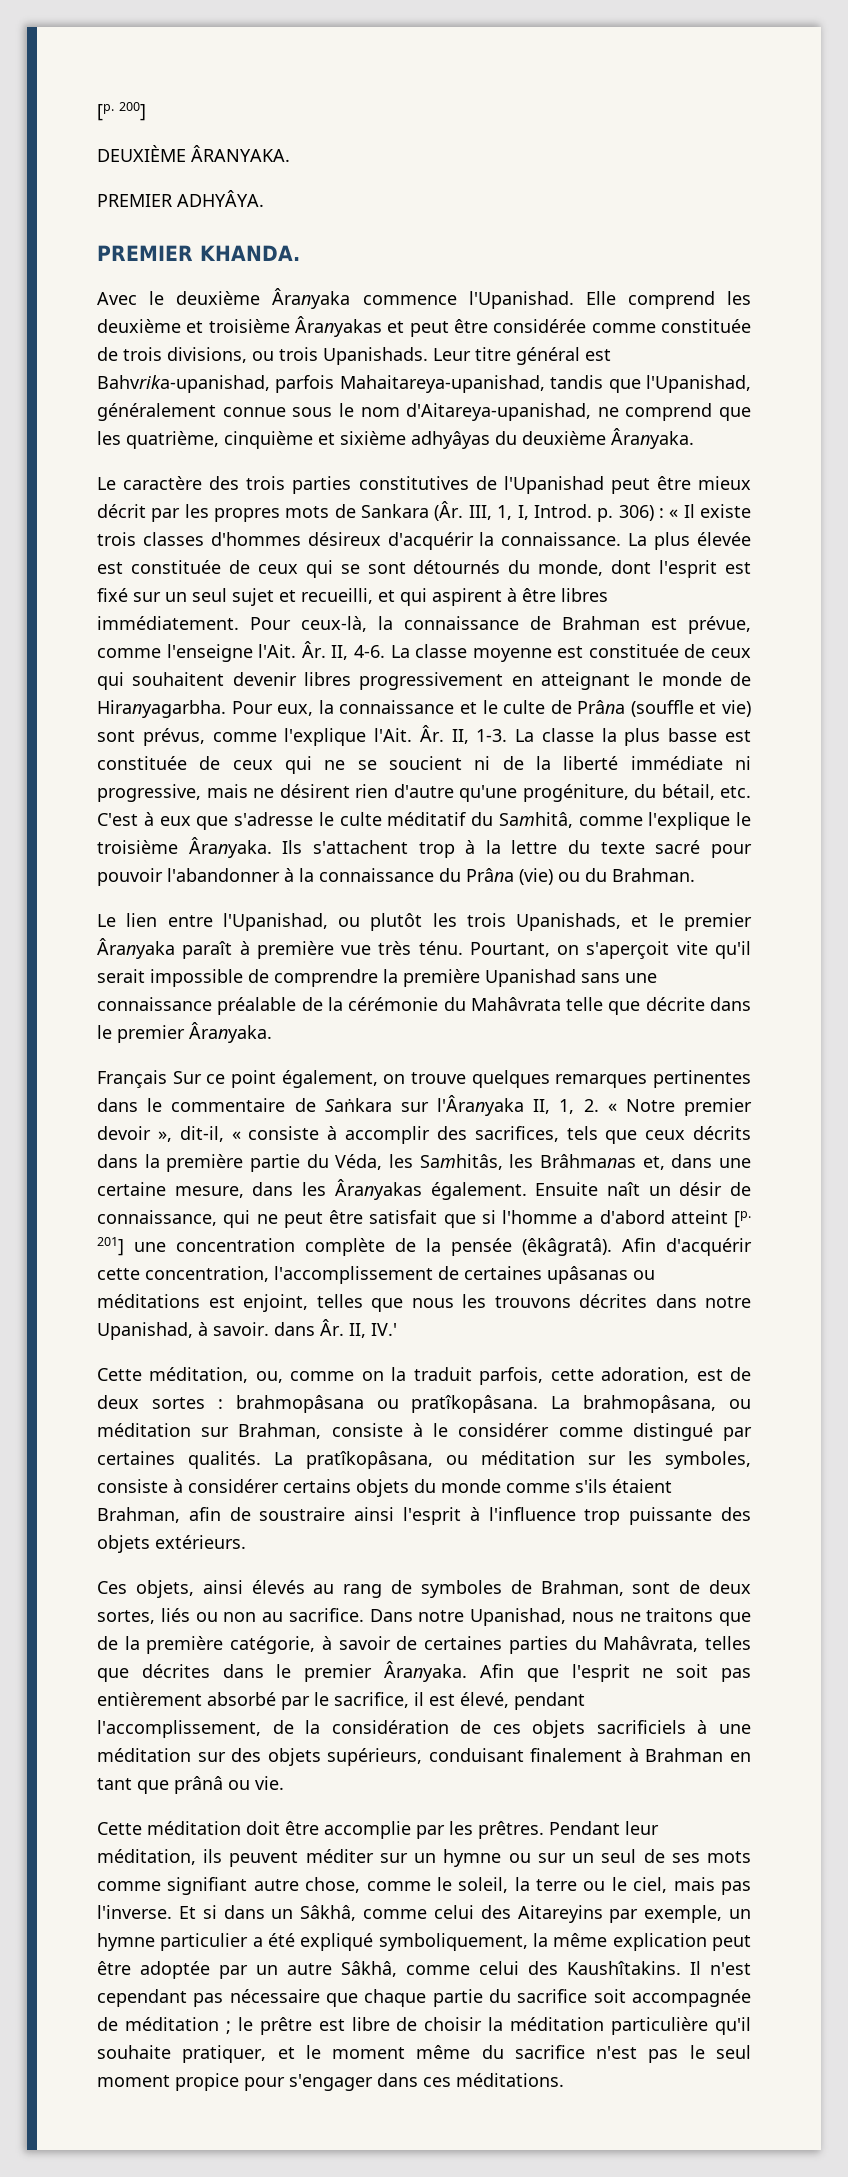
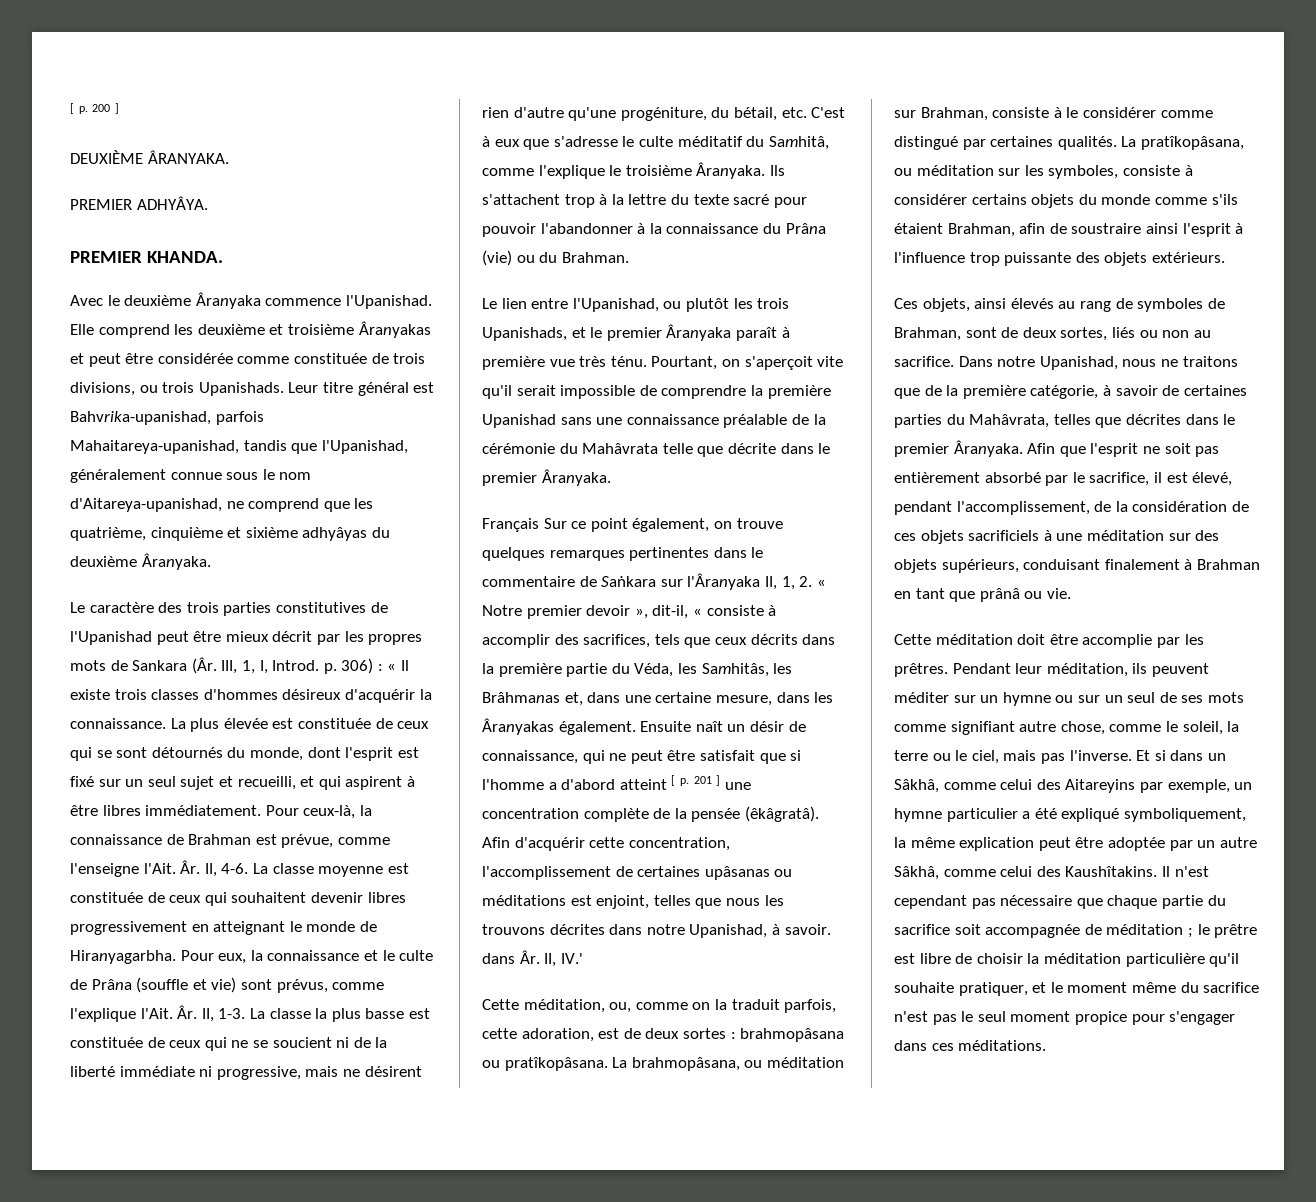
- [p. 200]
+ [ p. 200 ]
- Ensuite naît un désir de connaissance, qui ne peut être satisfait que si l'homme a d'abord atteint [p. 201] une concentration complète de la pensée (êkâgratâ).
+ Ensuite naît un désir de connaissance, qui ne peut être satisfait que si l'homme a d'abord atteint [ p. 201 ] une concentration complète de la pensée (êkâgratâ).

